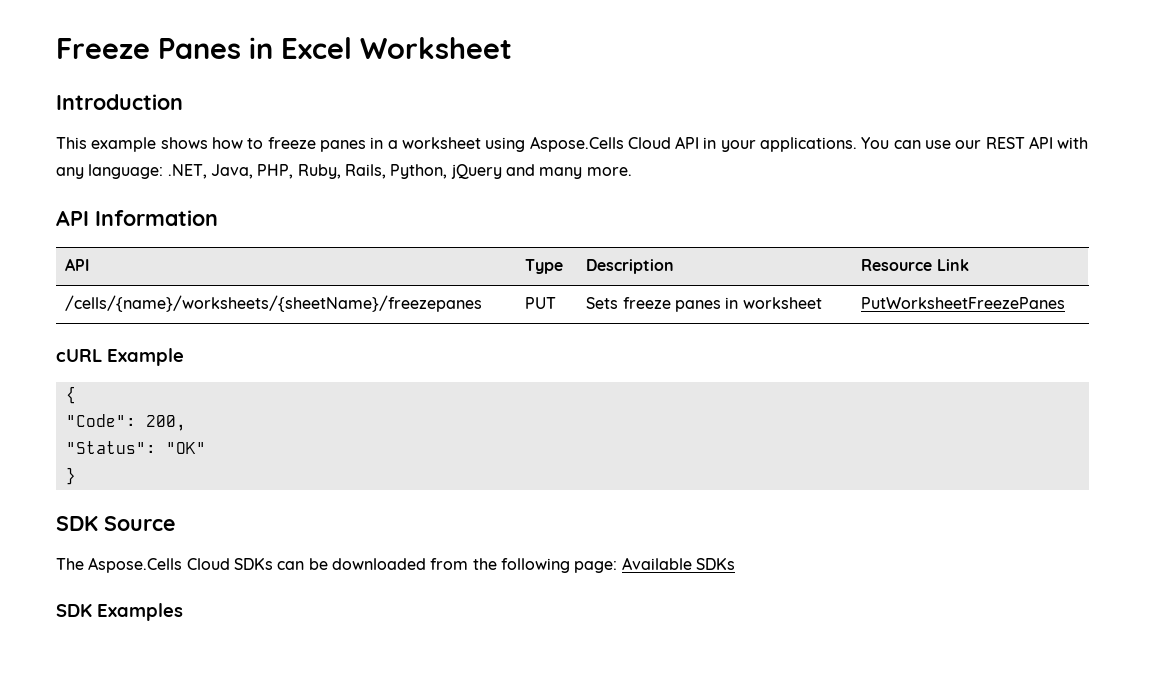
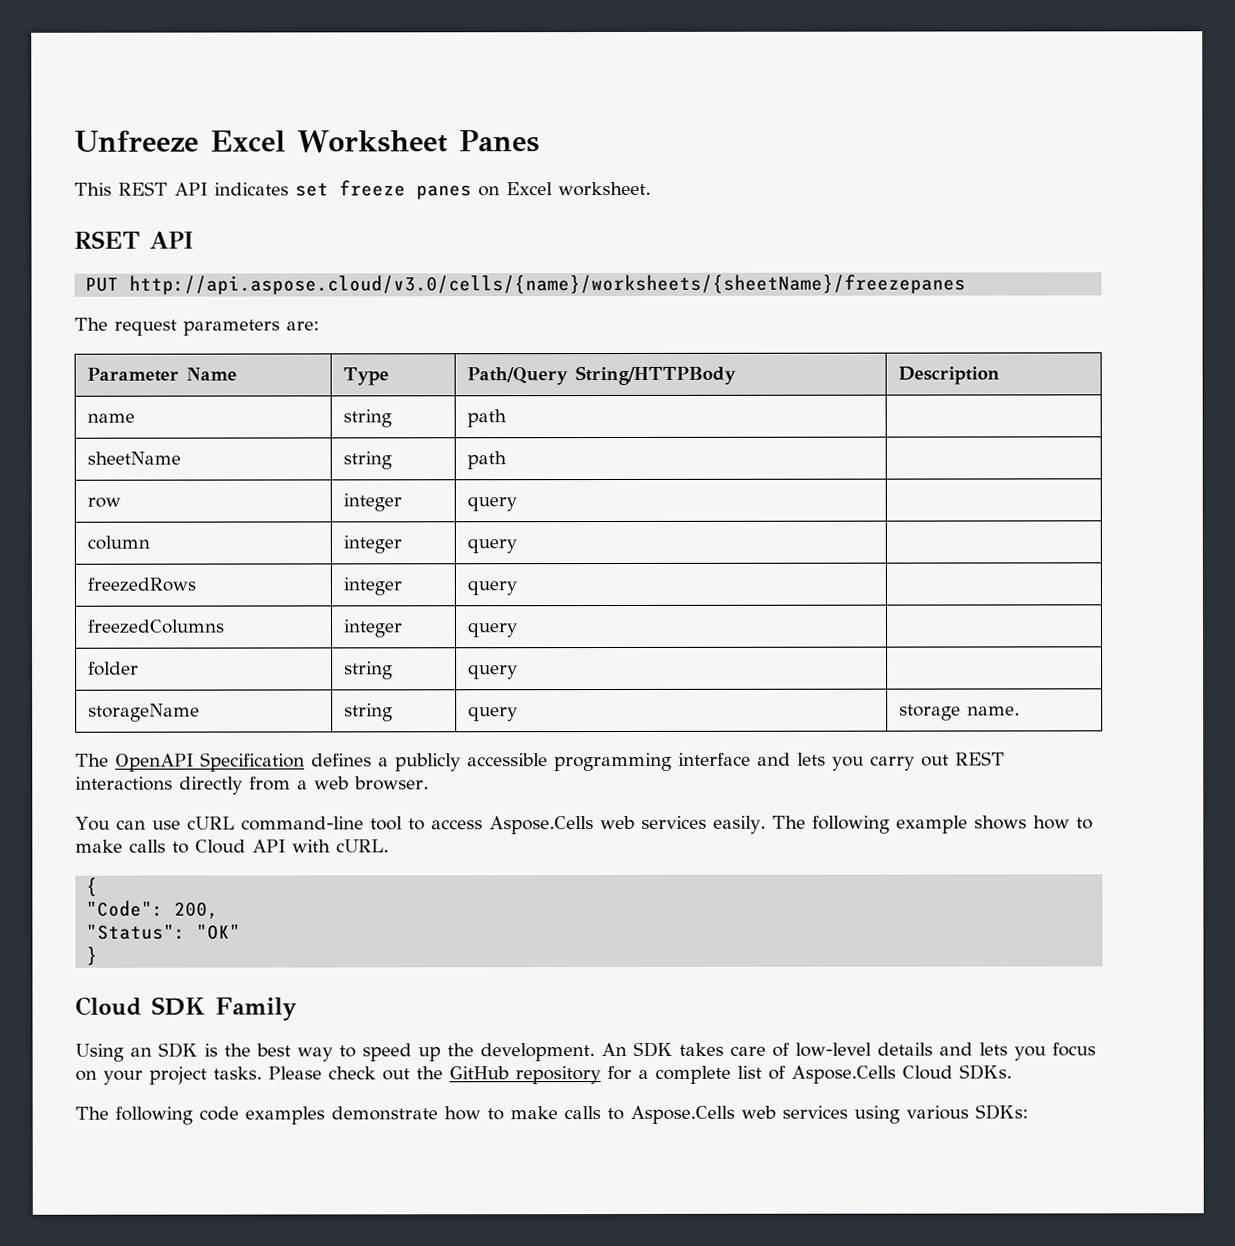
- Freeze Panes in Excel Worksheet
- Introduction
+ Unfreeze Excel Worksheet Panes
- This example shows how to freeze panes in a worksheet using Aspose.Cells Cloud API in your applications. You can use our REST API with any language: .NET, Java, PHP, Ruby, Rails, Python, jQuery and many more.
- API Information
- API | Type | Description | Resource Link
- /cells/{name}/worksheets/{sheetName}/freezepanes | PUT | Sets freeze panes in worksheet | PutWorksheetFreezePanes
- cURL Example
+ This REST API indicates set freeze panes on Excel worksheet.
+ RSET API
+ PUT http://api.aspose.cloud/v3.0/cells/{name}/worksheets/{sheetName}/freezepanes
+ The request parameters are:
+ Parameter Name | Type | Path/Query String/HTTPBody | Description
+ name | string | path |
+ sheetName | string | path |
+ row | integer | query |
+ column | integer | query |
+ freezedRows | integer | query |
+ freezedColumns | integer | query |
+ folder | string | query |
+ storageName | string | query | storage name.
+ The OpenAPI Specification defines a publicly accessible programming interface and lets you carry out REST interactions directly from a web browser.
+ You can use cURL command-line tool to access Aspose.Cells web services easily. The following example shows how to make calls to Cloud API with cURL.
- SDK Source
- The Aspose.Cells Cloud SDKs can be downloaded from the following page: Available SDKs
- SDK Examples
+ Cloud SDK Family
+ Using an SDK is the best way to speed up the development. An SDK takes care of low-level details and lets you focus on your project tasks. Please check out the GitHub repository for a complete list of Aspose.Cells Cloud SDKs.
+ The following code examples demonstrate how to make calls to Aspose.Cells web services using various SDKs:

